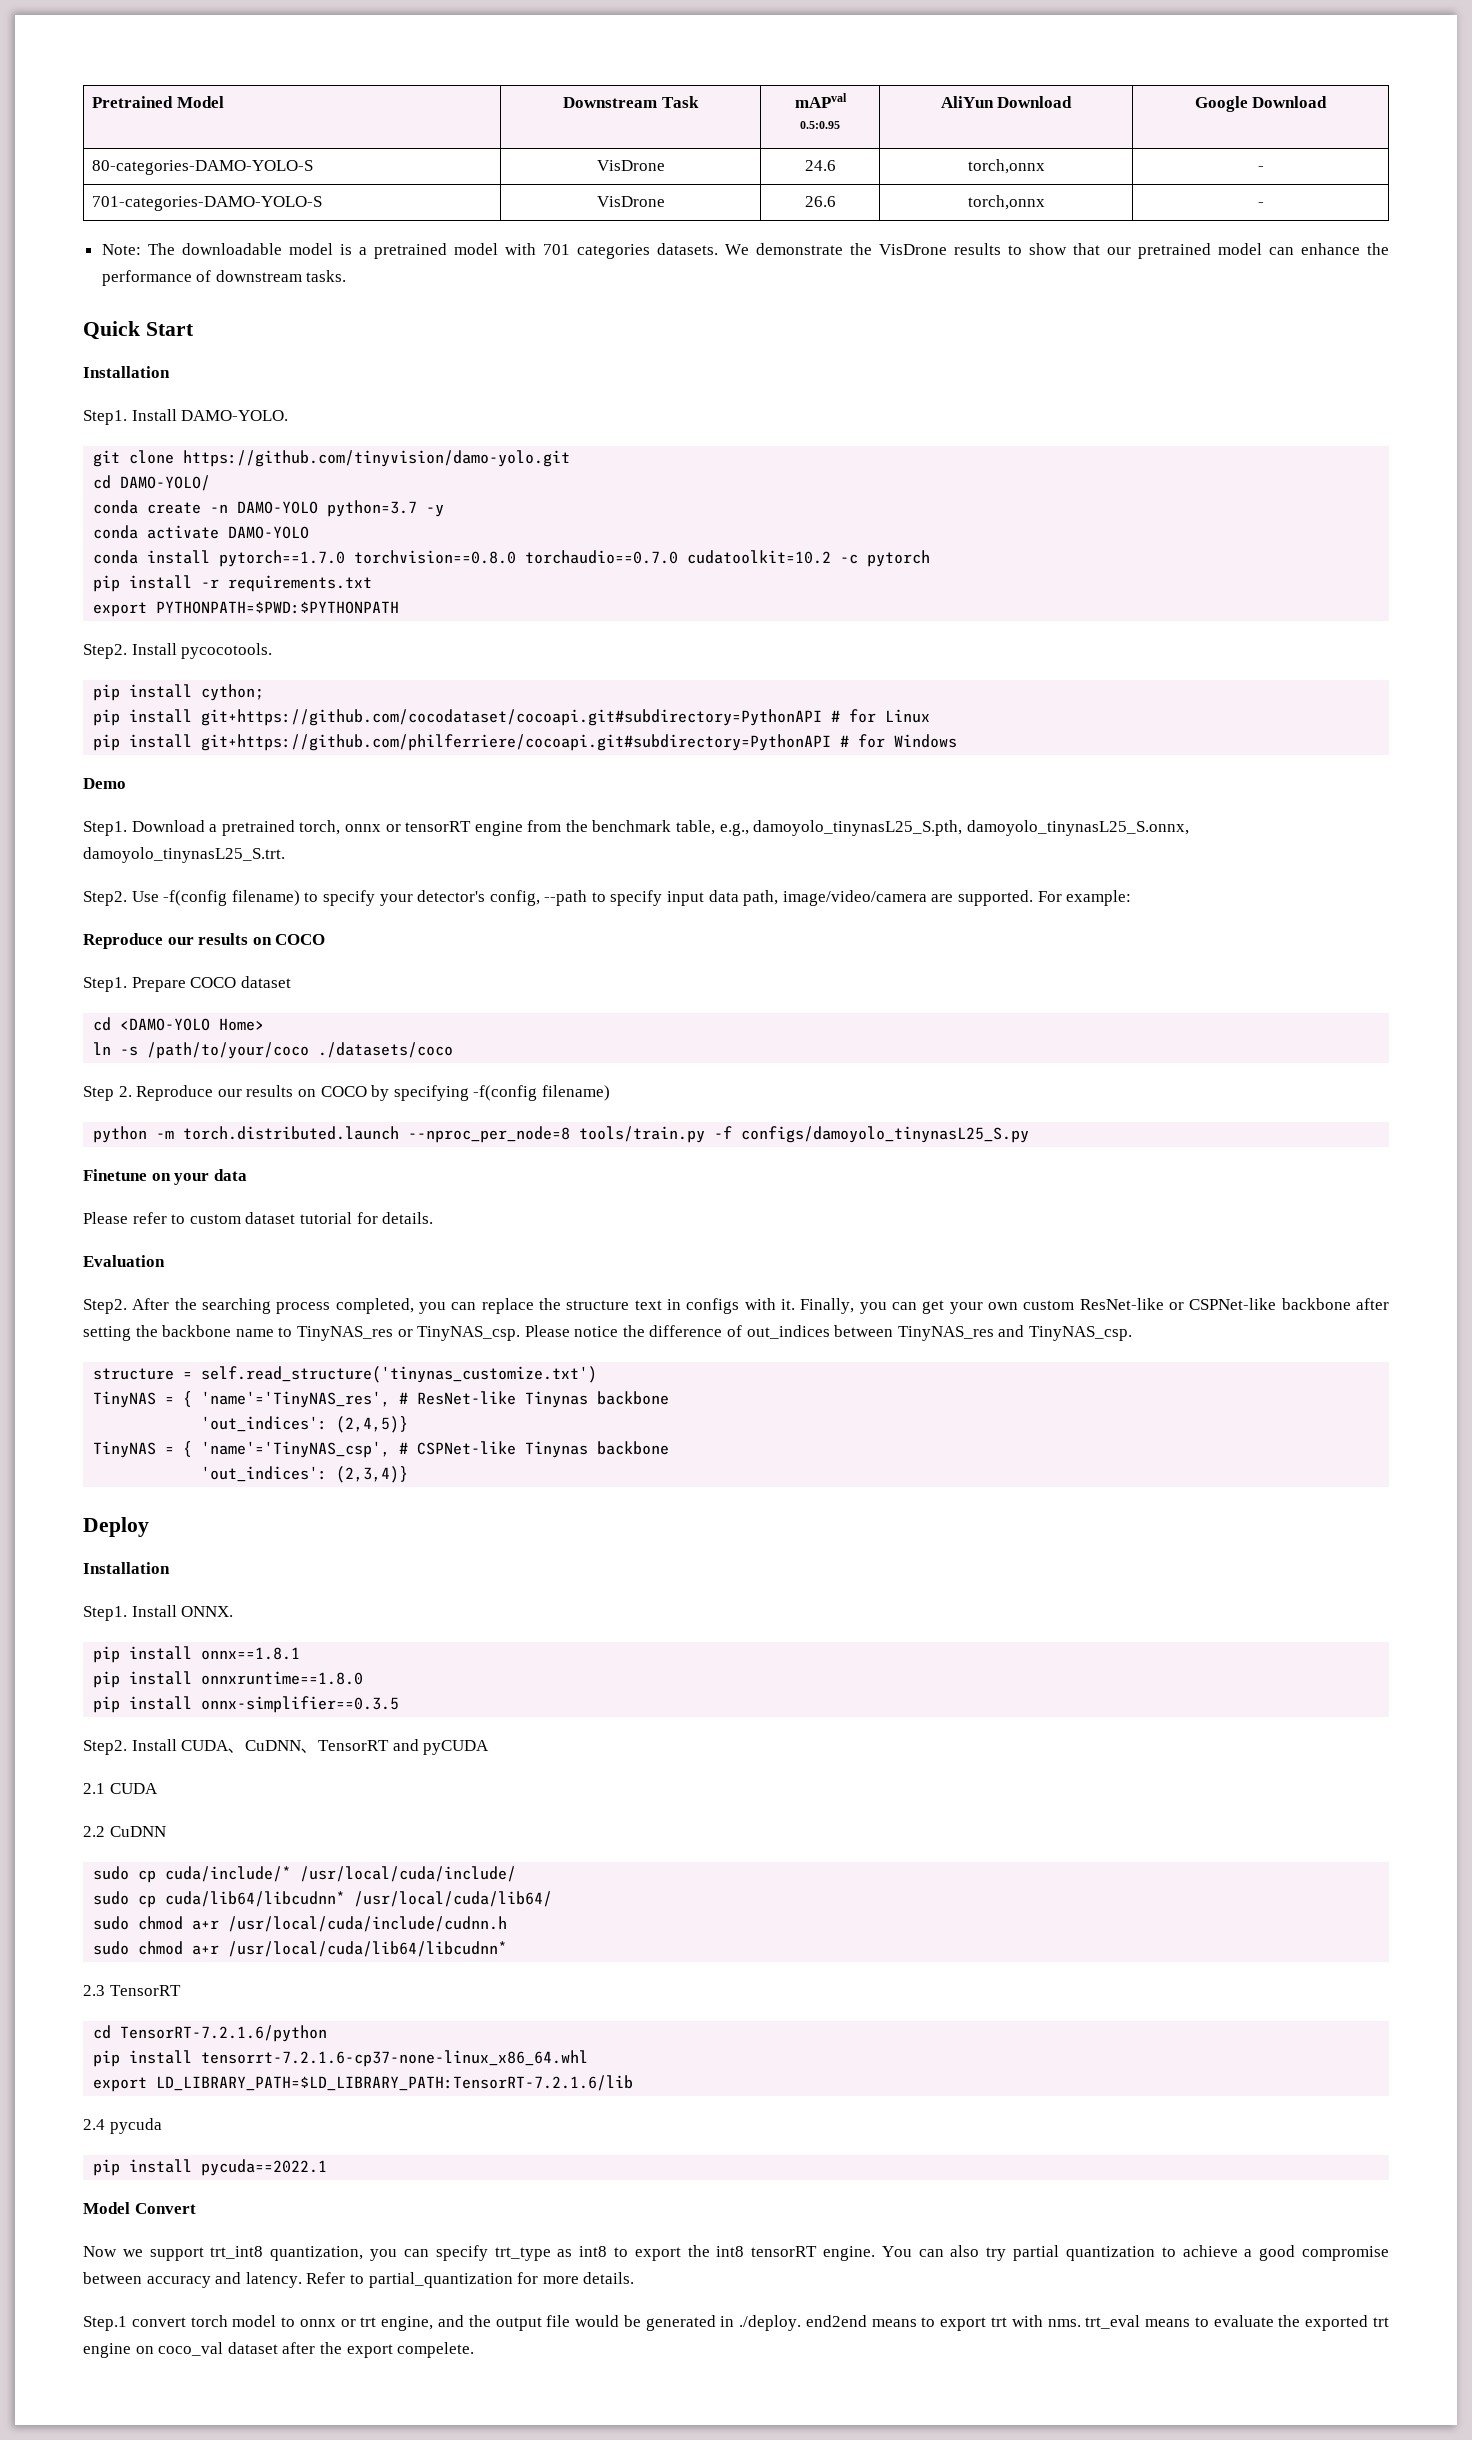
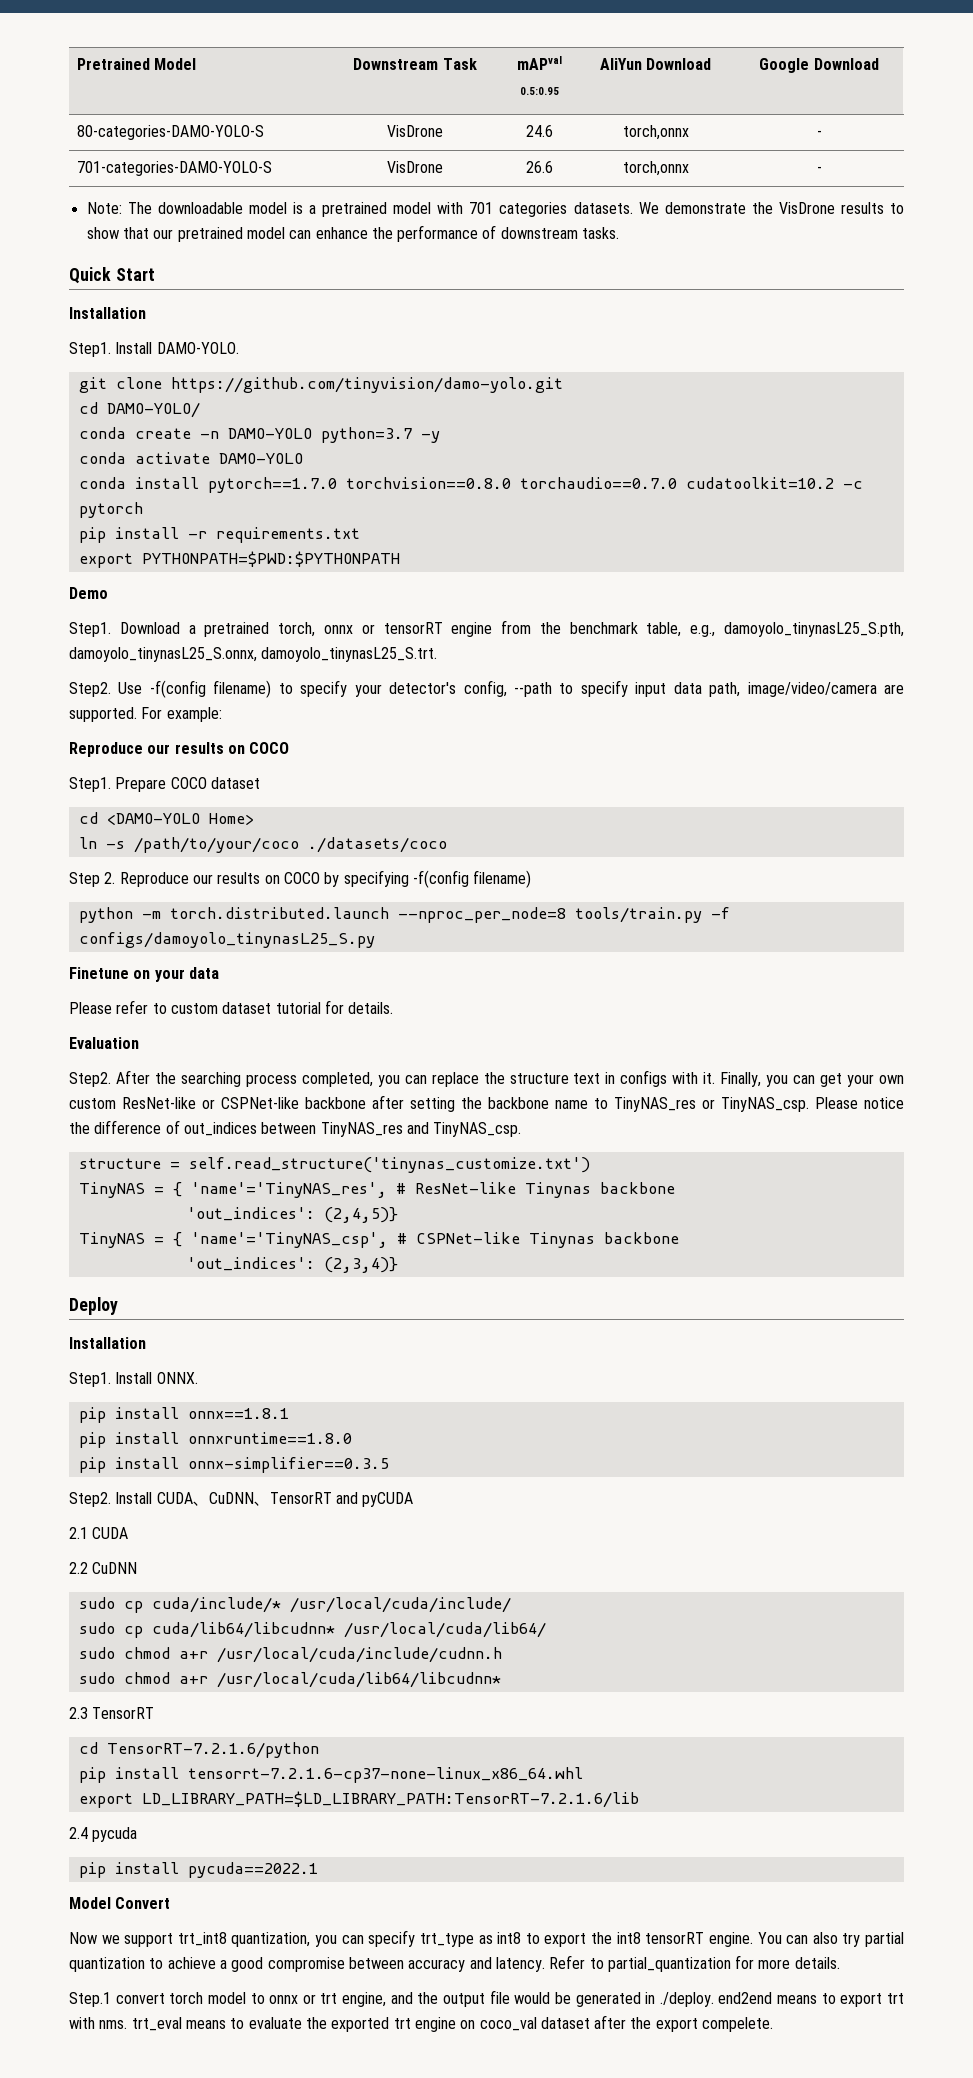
- Step2. Install pycocotools.
- pip install cython;
- pip install git+https://github.com/cocodataset/cocoapi.git#subdirectory=PythonAPI # for Linux
- pip install git+https://github.com/philferriere/cocoapi.git#subdirectory=PythonAPI # for Windows

